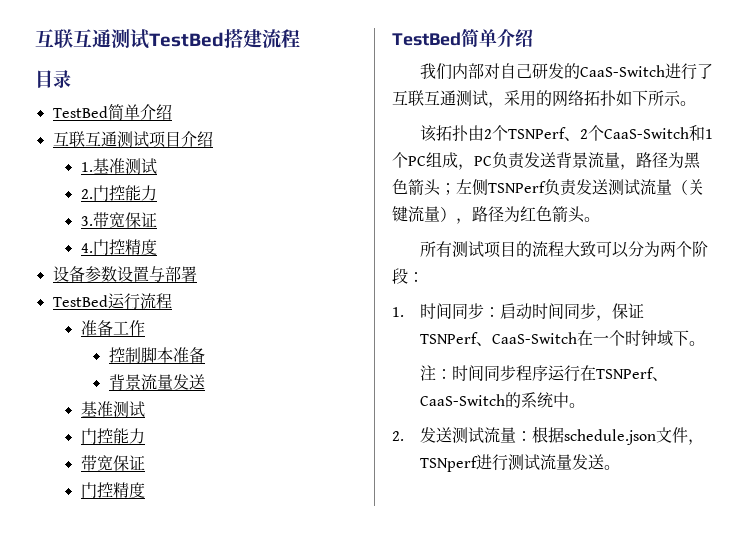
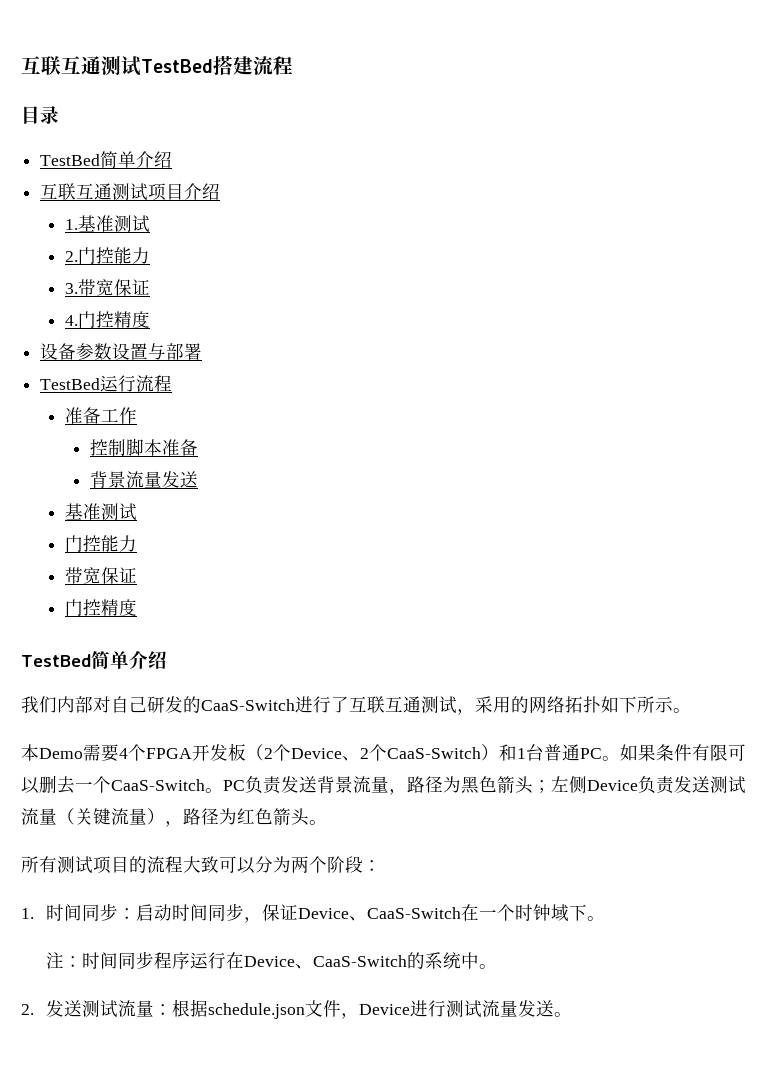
- 该拓扑由2个TSNPerf、2个CaaS-Switch和1个PC组成，PC负责发送背景流量，路径为黑色箭头；左侧TSNPerf负责发送测试流量（关键流量），路径为红色箭头。
+ 本Demo需要4个FPGA开发板（2个Device、2个CaaS-Switch）和1台普通PC。如果条件有限可以删去一个CaaS-Switch。PC负责发送背景流量，路径为黑色箭头；左侧Device负责发送测试流量（关键流量），路径为红色箭头。
- 1.时间同步：启动时间同步，保证TSNPerf、CaaS-Switch在一个时钟域下。
+ 1.时间同步：启动时间同步，保证Device、CaaS-Switch在一个时钟域下。
- 注：时间同步程序运行在TSNPerf、CaaS-Switch的系统中。
+ 注：时间同步程序运行在Device、CaaS-Switch的系统中。
- 2.发送测试流量：根据schedule.json文件，TSNperf进行测试流量发送。
+ 2.发送测试流量：根据schedule.json文件，Device进行测试流量发送。

